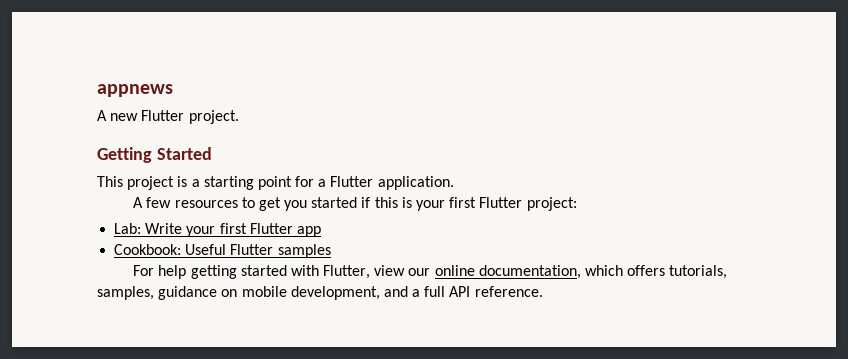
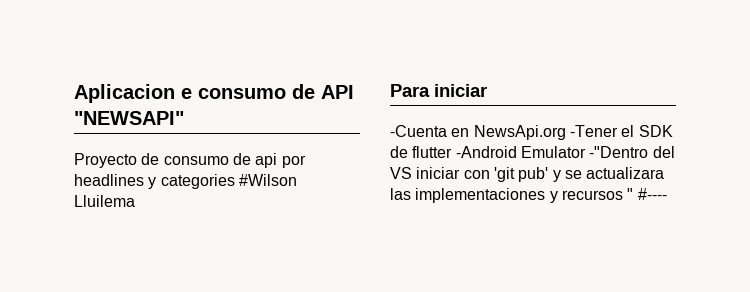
- appnews
- A new Flutter project.
- Getting Started
- This project is a starting point for a Flutter application.
- A few resources to get you started if this is your first Flutter project:
- Lab: Write your first Flutter app
- Cookbook: Useful Flutter samples
- For help getting started with Flutter, view our online documentation, which offers tutorials, samples, guidance on mobile development, and a full API reference.
+ Aplicacion e consumo de API "NEWSAPI"
+ Proyecto de consumo de api por headlines y categories #Wilson Lluilema
+ Para iniciar
+ -Cuenta en NewsApi.org -Tener el SDK de flutter -Android Emulator -"Dentro del VS iniciar con 'git pub' y se actualizara las implementaciones y recursos " #----

